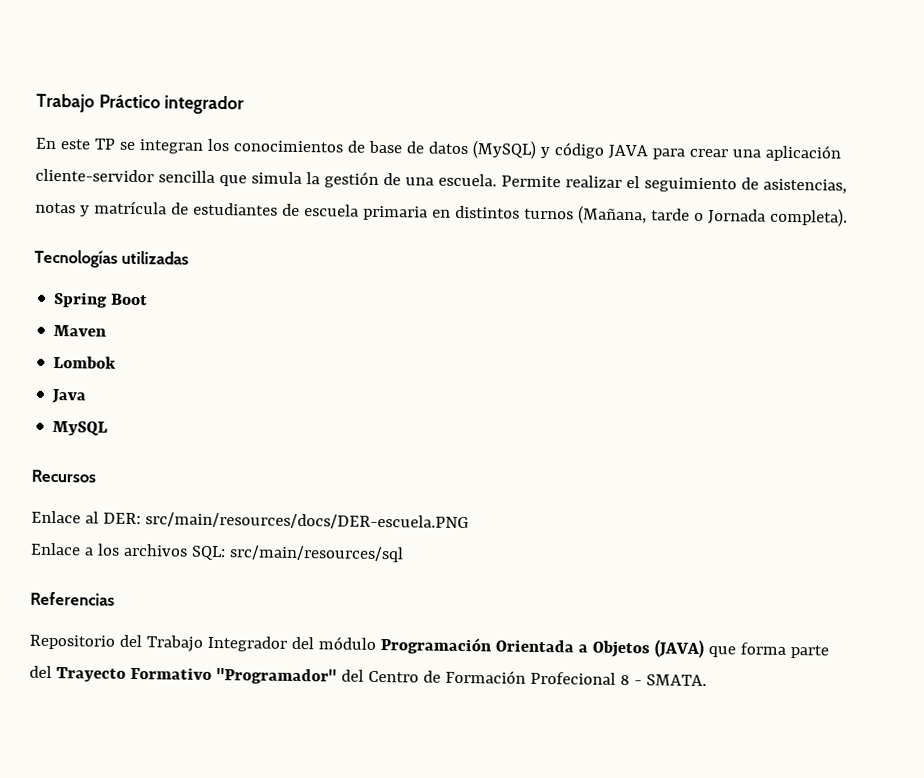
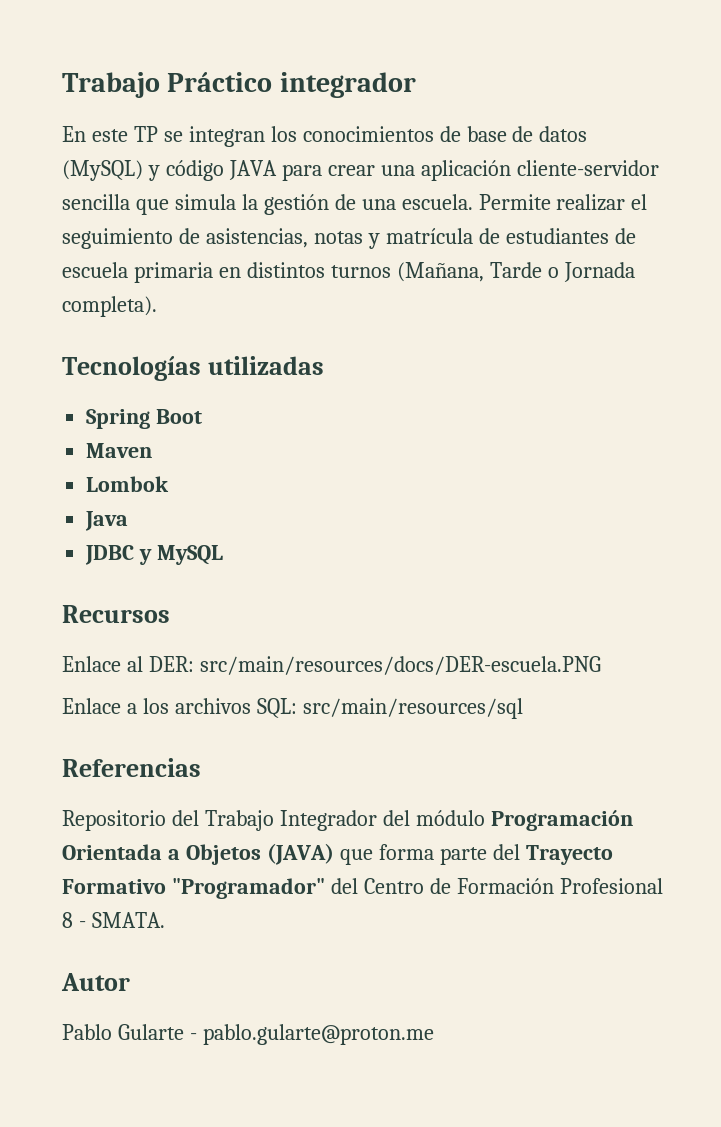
- Permite realizar el seguimiento de asistencias, notas y matrícula de estudiantes de escuela primaria en distintos turnos (Mañana, tarde o Jornada completa).
+ Permite realizar el seguimiento de asistencias, notas y matrícula de estudiantes de escuela primaria en distintos turnos (Mañana, Tarde o Jornada completa).
- MySQL
+ JDBC y MySQL
- Repositorio del Trabajo Integrador del módulo Programación Orientada a Objetos (JAVA) que forma parte del Trayecto Formativo "Programador" del Centro de Formación Profecional 8 - SMATA.
+ Repositorio del Trabajo Integrador del módulo Programación Orientada a Objetos (JAVA) que forma parte del Trayecto Formativo "Programador" del Centro de Formación Profesional 8 - SMATA.
+ Autor
+ Pablo Gularte - pablo.gularte@proton.me

